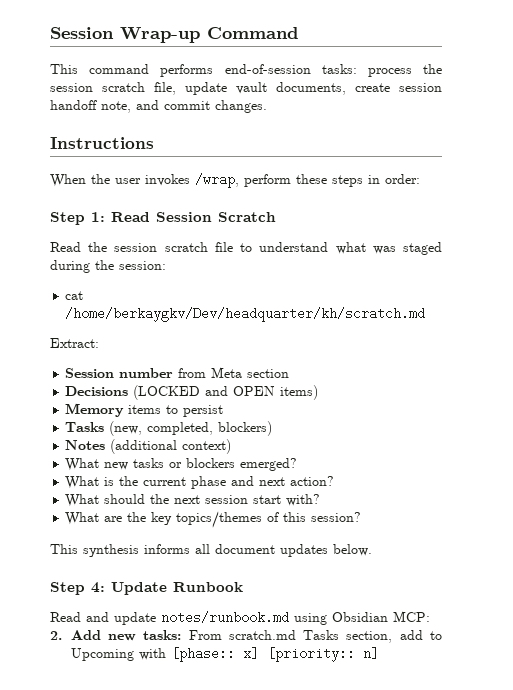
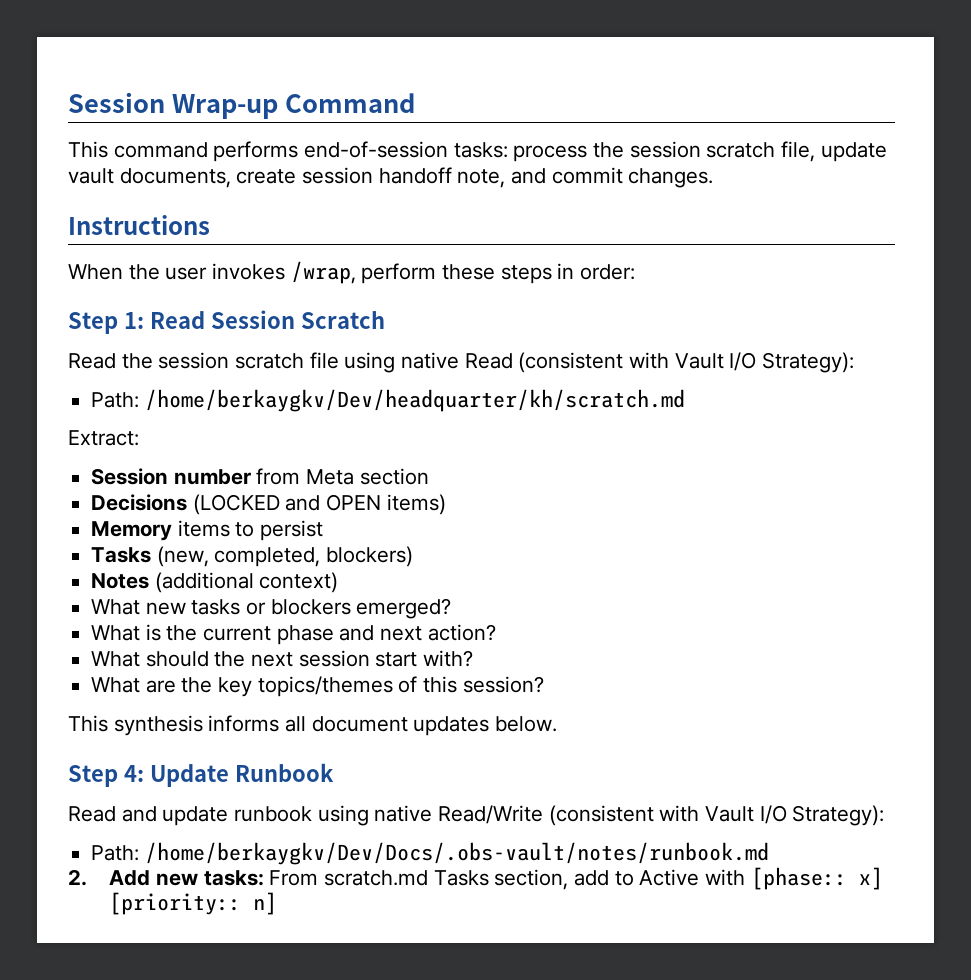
- Read the session scratch file to understand what was staged during the session:
- cat /home/berkaygkv/Dev/headquarter/kh/scratch.md
+ Read the session scratch file using native Read (consistent with Vault I/O Strategy):
+ Path: /home/berkaygkv/Dev/headquarter/kh/scratch.md
- Read and update notes/runbook.md using Obsidian MCP:
+ Read and update runbook using native Read/Write (consistent with Vault I/O Strategy):
+ Path: /home/berkaygkv/Dev/Docs/.obs-vault/notes/runbook.md
- 2. Add new tasks: From scratch.md Tasks section, add to Upcoming with [phase:: x] [priority:: n]
+ 2. Add new tasks: From scratch.md Tasks section, add to Active with [phase:: x] [priority:: n]

